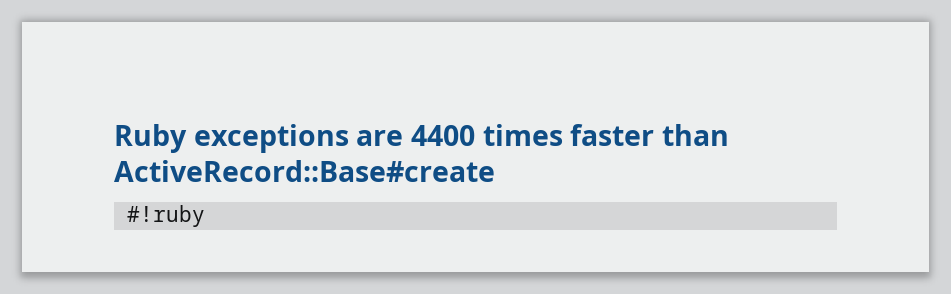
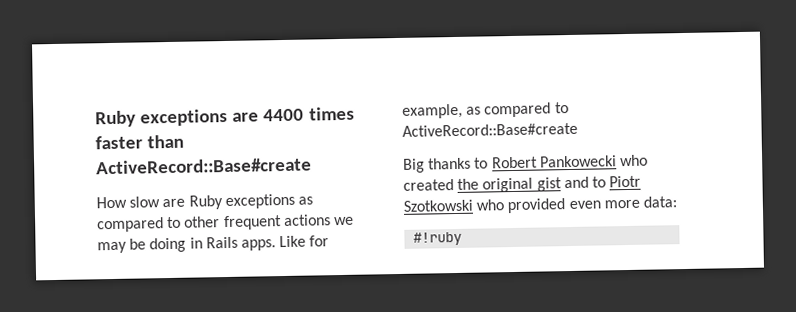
+ How slow are Ruby exceptions as compared to other frequent actions we may be doing in Rails apps. Like for example, as compared to ActiveRecord::Base#create
+ Big thanks to Robert Pankowecki who created the original gist and to Piotr Szotkowski who provided even more data:

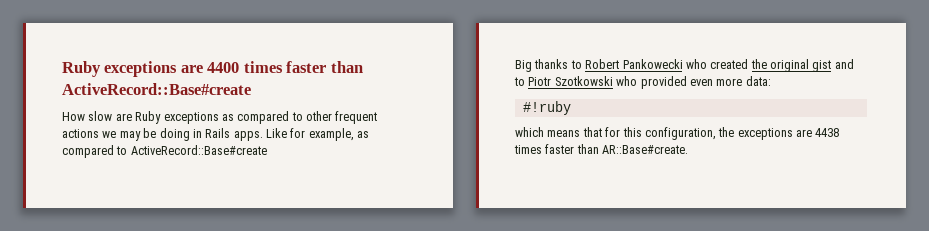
+ which means that for this configuration, the exceptions are 4438 times faster than AR::Base#create.

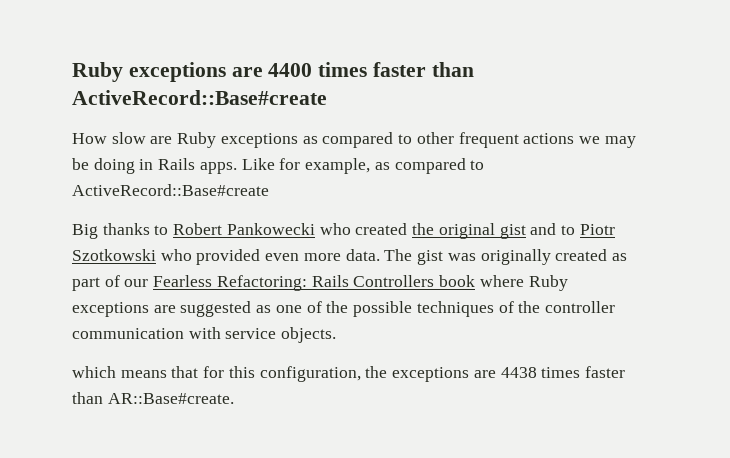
- Big thanks to Robert Pankowecki who created the original gist and to Piotr Szotkowski who provided even more data:
- #!ruby
+ Big thanks to Robert Pankowecki who created the original gist and to Piotr Szotkowski who provided even more data. The gist was originally created as part of our Fearless Refactoring: Rails Controllers book where Ruby exceptions are suggested as one of the possible techniques of the controller communication with service objects.

